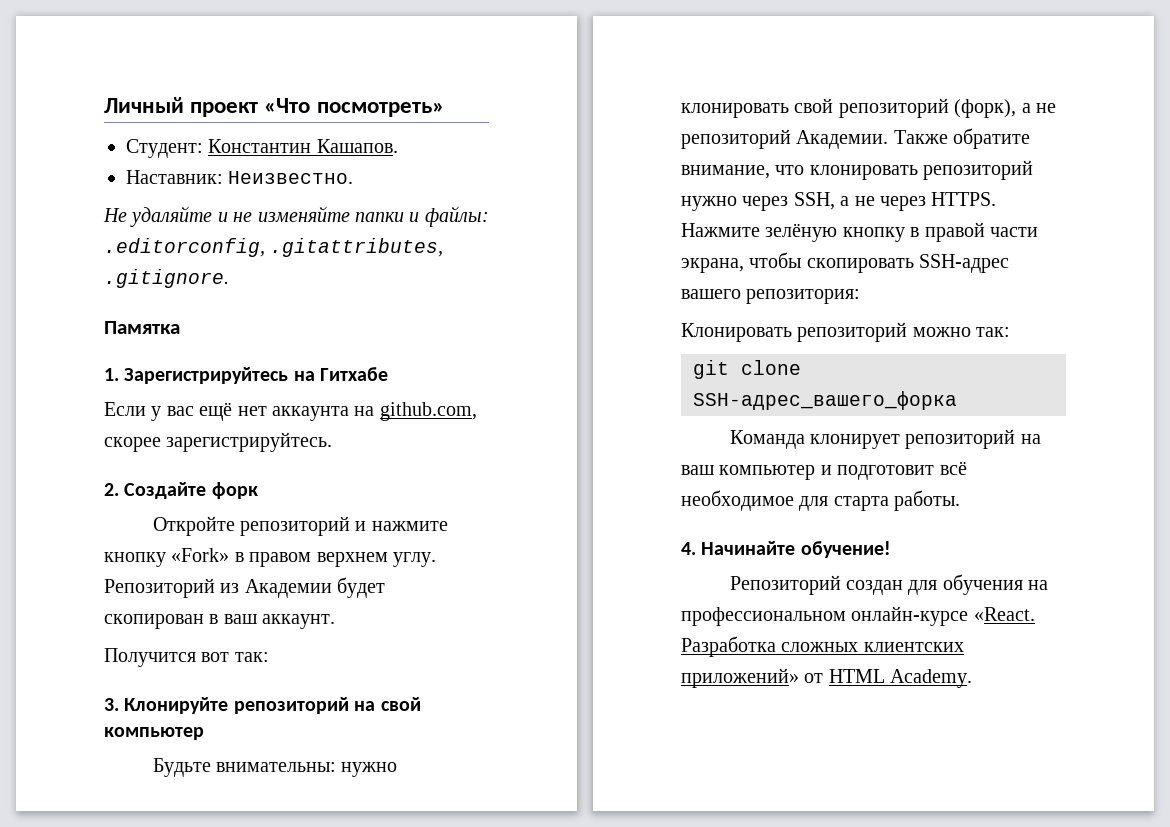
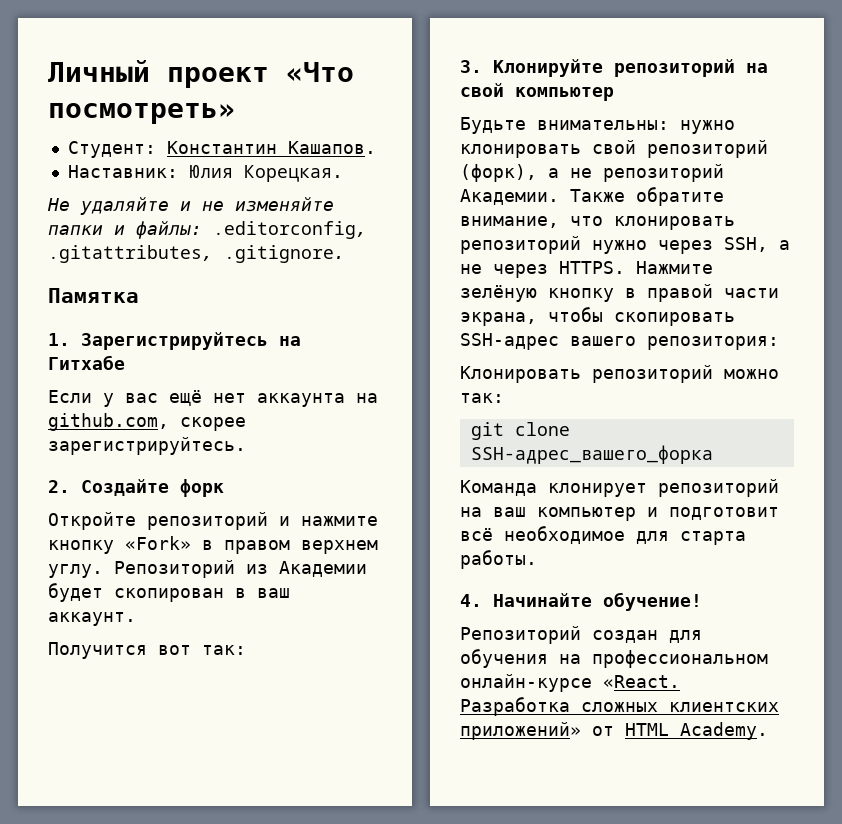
- Наставник: Неизвестно.
+ Наставник: Юлия Корецкая.

